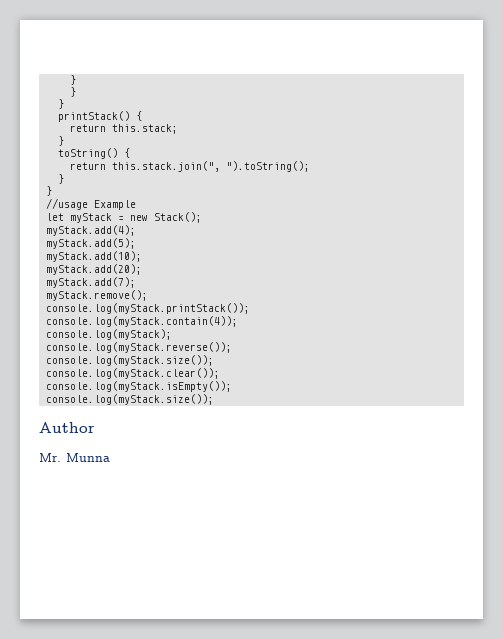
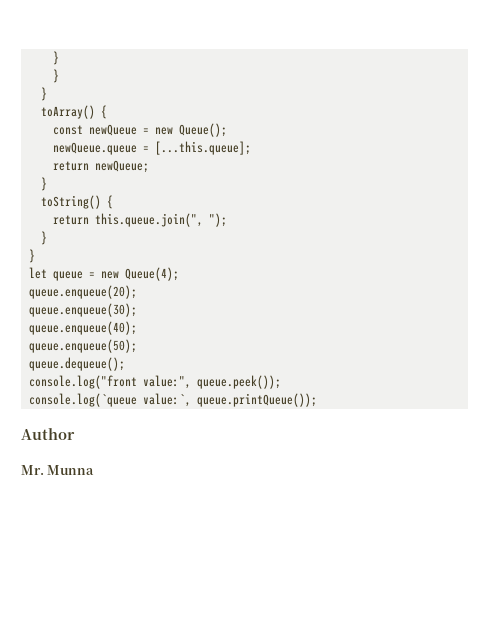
- printStack() {
- return this.stack;
+ toArray() {
+ const newQueue = new Queue();
+ newQueue.queue = [...this.queue];
+ return newQueue;
- return this.stack.join(", ").toString();
+ return this.queue.join(", ");
  }
  }
- //usage Example
- let myStack = new Stack();
- myStack.add(4);
- myStack.add(5);
- myStack.add(10);
- myStack.add(20);
- myStack.add(7);
- myStack.remove();
- console.log(myStack.printStack());
- console.log(myStack.contain(4));
- console.log(myStack);
- console.log(myStack.reverse());
- console.log(myStack.size());
- console.log(myStack.clear());
- console.log(myStack.isEmpty());
- console.log(myStack.size());
+ let queue = new Queue(4);
+ queue.enqueue(20);
+ queue.enqueue(30);
+ queue.enqueue(40);
+ queue.enqueue(50);
+ queue.dequeue();
+ console.log("front value:", queue.peek());
+ console.log(`queue value:`, queue.printQueue());

